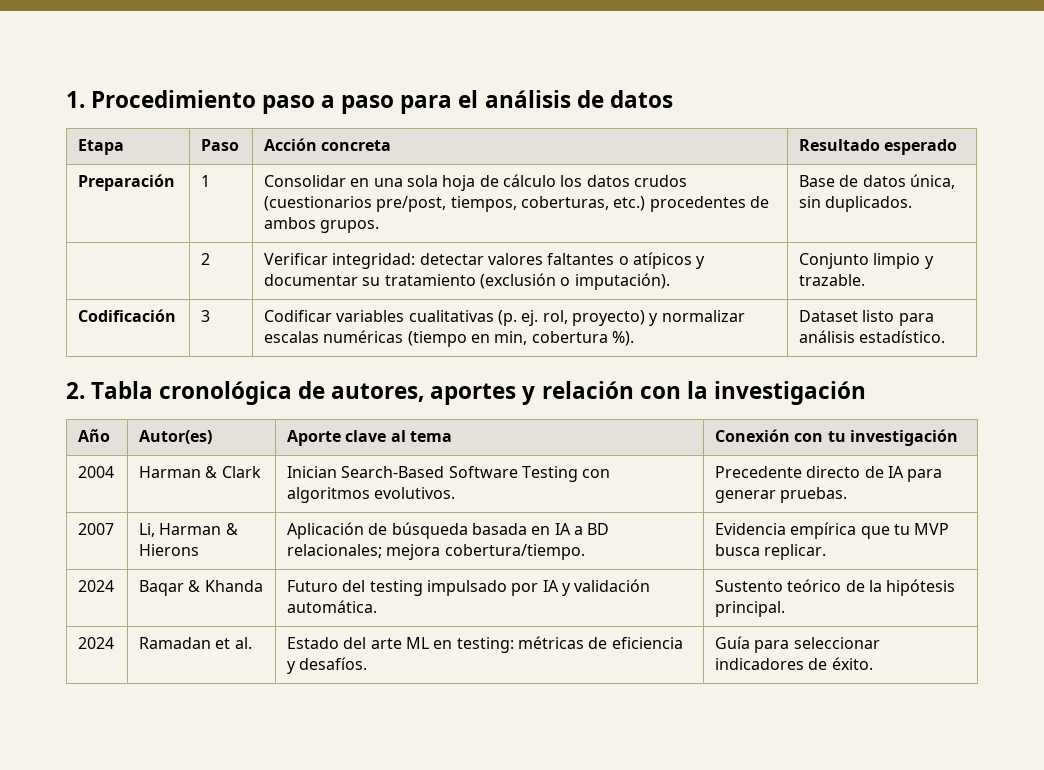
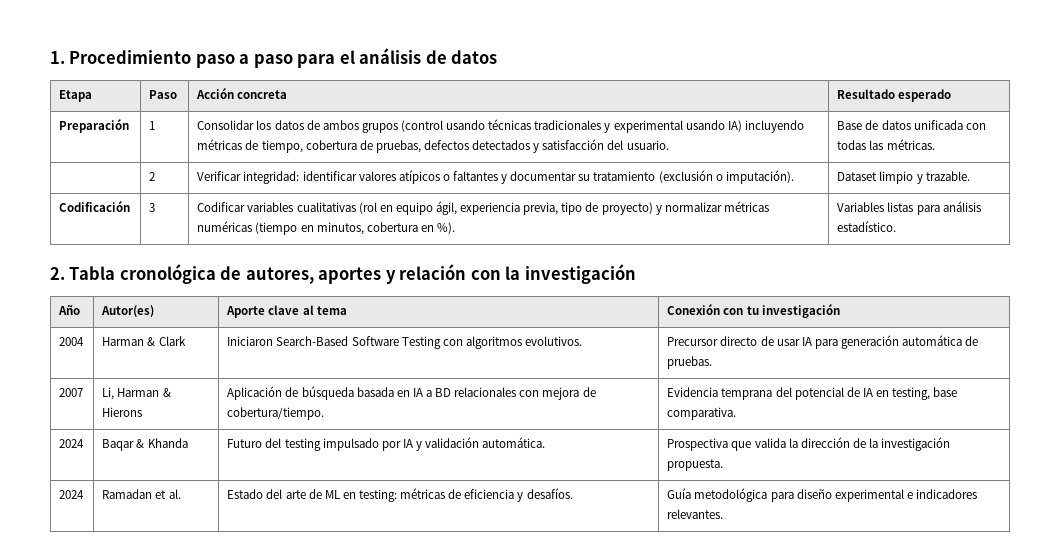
- Preparación | 1 | Consolidar en una sola hoja de cálculo los datos crudos (cuestionarios pre/post, tiempos, coberturas, etc.) procedentes de ambos grupos. | Base de datos única, sin duplicados.
- | 2 | Verificar integridad: detectar valores faltantes o atípicos y documentar su tratamiento (exclusión o imputación). | Conjunto limpio y trazable.
+ Preparación | 1 | Consolidar los datos de ambos grupos (control usando técnicas tradicionales y experimental usando IA) incluyendo métricas de tiempo, cobertura de pruebas, defectos detectados y satisfacción del usuario. | Base de datos unificada con todas las métricas.
+ | 2 | Verificar integridad: identificar valores atípicos o faltantes y documentar su tratamiento (exclusión o imputación). | Dataset limpio y trazable.
- Codificación | 3 | Codificar variables cualitativas (p. ej. rol, proyecto) y normalizar escalas numéricas (tiempo en min, cobertura %). | Dataset listo para análisis estadístico.
+ Codificación | 3 | Codificar variables cualitativas (rol en equipo ágil, experiencia previa, tipo de proyecto) y normalizar métricas numéricas (tiempo en minutos, cobertura en %). | Variables listas para análisis estadístico.
- 2004 | Harman & Clark | Inician Search-Based Software Testing con algoritmos evolutivos. | Precedente directo de IA para generar pruebas.
+ 2004 | Harman & Clark | Iniciaron Search-Based Software Testing con algoritmos evolutivos. | Precursor directo de usar IA para generación automática de pruebas.
- 2007 | Li, Harman & Hierons | Aplicación de búsqueda basada en IA a BD relacionales; mejora cobertura/tiempo. | Evidencia empírica que tu MVP busca replicar.
+ 2007 | Li, Harman & Hierons | Aplicación de búsqueda basada en IA a BD relacionales con mejora de cobertura/tiempo. | Evidencia temprana del potencial de IA en testing, base comparativa.
- 2024 | Baqar & Khanda | Futuro del testing impulsado por IA y validación automática. | Sustento teórico de la hipótesis principal.
+ 2024 | Baqar & Khanda | Futuro del testing impulsado por IA y validación automática. | Prospectiva que valida la dirección de la investigación propuesta.
- 2024 | Ramadan et al. | Estado del arte ML en testing: métricas de eficiencia y desafíos. | Guía para seleccionar indicadores de éxito.
+ 2024 | Ramadan et al. | Estado del arte de ML en testing: métricas de eficiencia y desafíos. | Guía metodológica para diseño experimental e indicadores relevantes.

